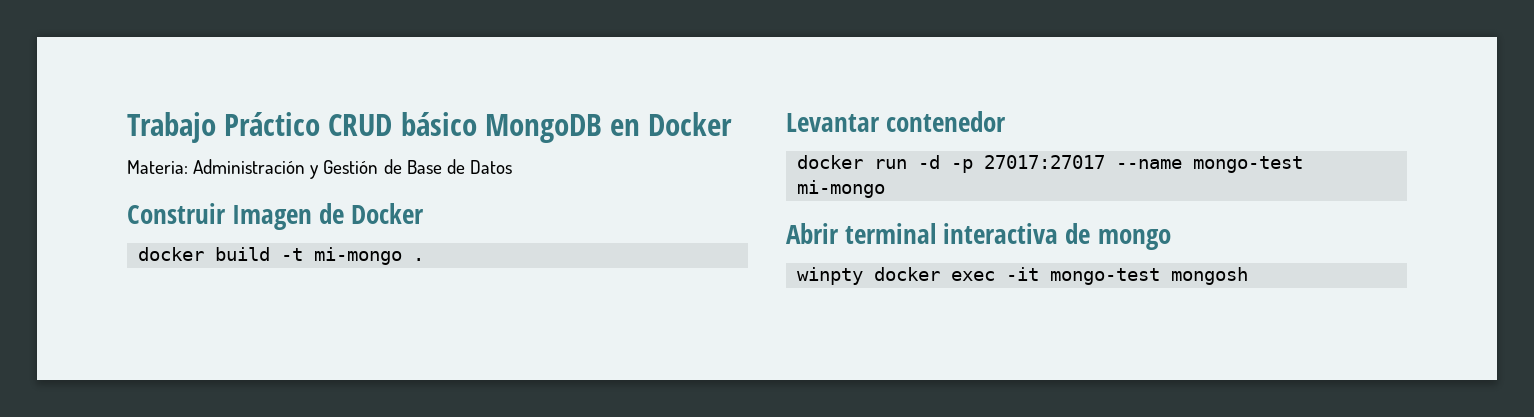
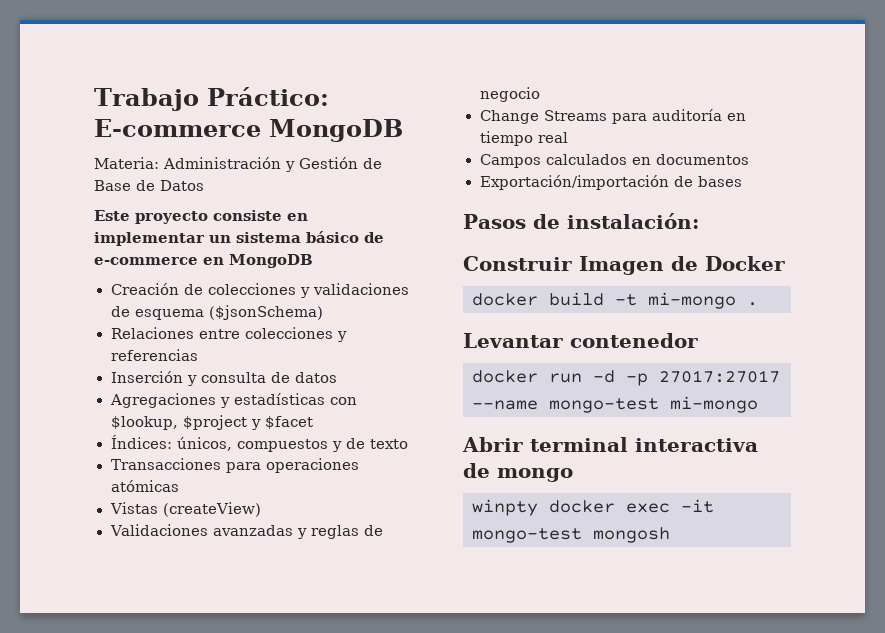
- Trabajo Práctico CRUD básico MongoDB en Docker
+ Trabajo Práctico: E-commerce MongoDB
+ Este proyecto consiste en implementar un sistema básico de e-commerce en MongoDB
+ Creación de colecciones y validaciones de esquema ($jsonSchema)
+ Relaciones entre colecciones y referencias
+ Inserción y consulta de datos
+ Agregaciones y estadísticas con $lookup, $project y $facet
+ Índices: únicos, compuestos y de texto
+ Transacciones para operaciones atómicas
+ Vistas (createView)
+ Validaciones avanzadas y reglas de negocio
+ Change Streams para auditoría en tiempo real
+ Campos calculados en documentos
+ Exportación/importación de bases
+ Pasos de instalación:

